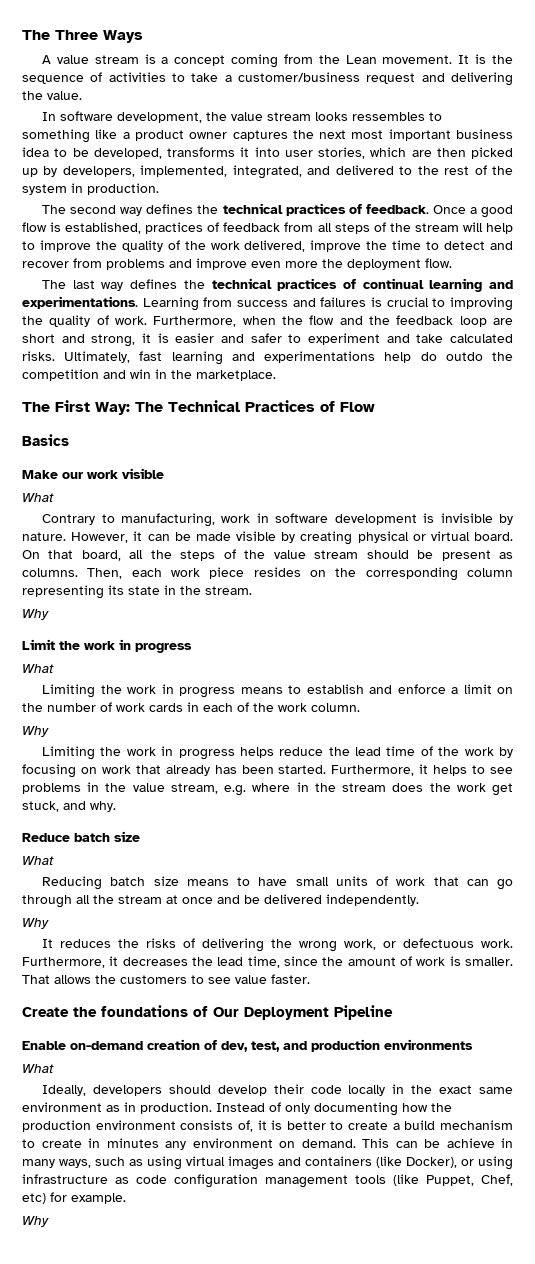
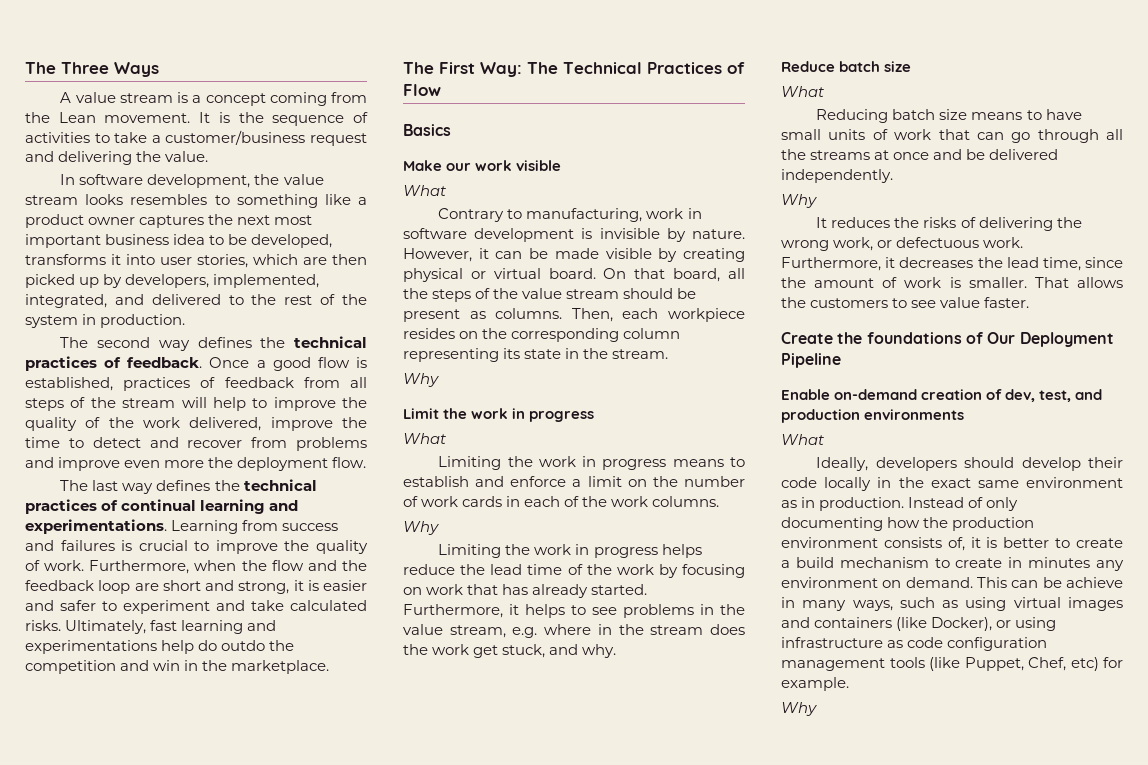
- In software development, the value stream looks ressembles to something like a product owner captures the next most important business idea to be developed, transforms it into user stories, which are then picked up by developers, implemented, integrated, and delivered to the rest of the system in production.
+ In software development, the value stream looks resembles to something like a product owner captures the next most important business idea to be developed, transforms it into user stories, which are then picked up by developers, implemented, integrated, and delivered to the rest of the system in production.
- Learning from success and failures is crucial to improving the quality of work.
+ Learning from success and failures is crucial to improve the quality of work.
- Then, each work piece resides on the corresponding column representing its state in the stream.
+ Then, each workpiece resides on the corresponding column representing its state in the stream.
- Limiting the work in progress means to establish and enforce a limit on the number of work cards in each of the work column.
+ Limiting the work in progress means to establish and enforce a limit on the number of work cards in each of the work columns.
- Limiting the work in progress helps reduce the lead time of the work by focusing on work that already has been started.
+ Limiting the work in progress helps reduce the lead time of the work by focusing on work that has already started.
- Reducing batch size means to have small units of work that can go through all the stream at once and be delivered independently.
+ Reducing batch size means to have small units of work that can go through all the streams at once and be delivered independently.

